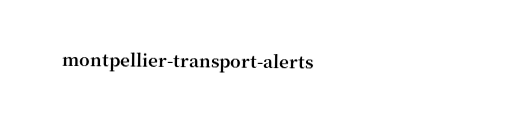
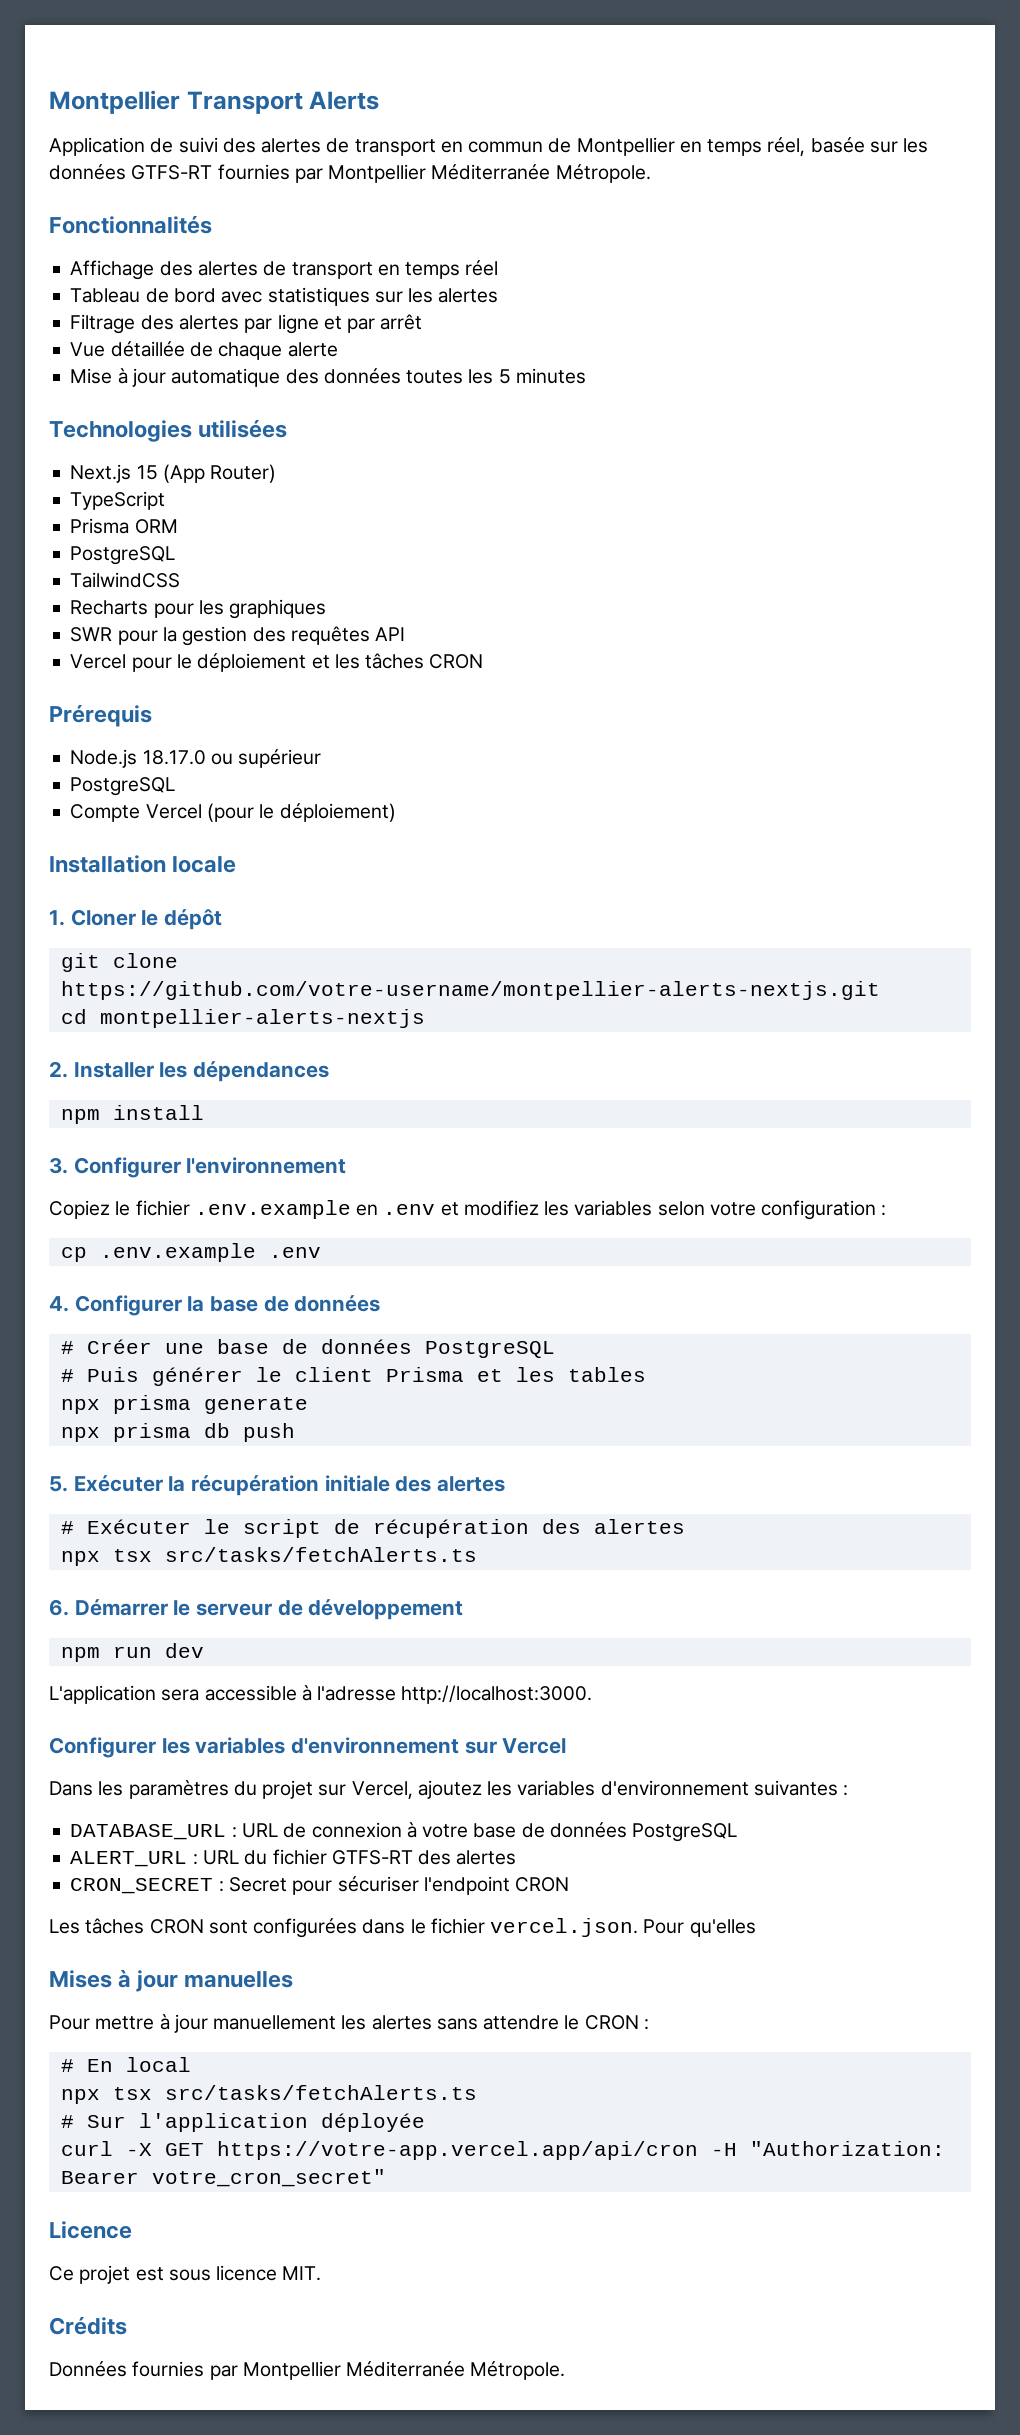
- montpellier-transport-alerts
+ Montpellier Transport Alerts
+ Application de suivi des alertes de transport en commun de Montpellier en temps réel, basée sur les données GTFS-RT fournies par Montpellier Méditerranée Métropole.
+ Fonctionnalités
+ Affichage des alertes de transport en temps réel
+ Tableau de bord avec statistiques sur les alertes
+ Filtrage des alertes par ligne et par arrêt
+ Vue détaillée de chaque alerte
+ Mise à jour automatique des données toutes les 5 minutes
+ Technologies utilisées
+ Next.js 15 (App Router)
+ TypeScript
+ Prisma ORM
+ PostgreSQL
+ TailwindCSS
+ Recharts pour les graphiques
+ SWR pour la gestion des requêtes API
+ Vercel pour le déploiement et les tâches CRON
+ Prérequis
+ Node.js 18.17.0 ou supérieur
+ PostgreSQL
+ Compte Vercel (pour le déploiement)
+ Installation locale
+ 1. Cloner le dépôt
+ git clone https://github.com/votre-username/montpellier-alerts-nextjs.git
+ cd montpellier-alerts-nextjs
+ 2. Installer les dépendances
+ npm install
+ 3. Configurer l'environnement
+ Copiez le fichier .env.example en .env et modifiez les variables selon votre configuration :
+ cp .env.example .env
+ 4. Configurer la base de données
+ # Créer une base de données PostgreSQL
+ # Puis générer le client Prisma et les tables
+ npx prisma generate
+ npx prisma db push
+ 5. Exécuter la récupération initiale des alertes
+ # Exécuter le script de récupération des alertes
+ npx tsx src/tasks/fetchAlerts.ts
+ 6. Démarrer le serveur de développement
+ npm run dev
+ L'application sera accessible à l'adresse http://localhost:3000.
+ Configurer les variables d'environnement sur Vercel
+ Dans les paramètres du projet sur Vercel, ajoutez les variables d'environnement suivantes :
+ DATABASE_URL : URL de connexion à votre base de données PostgreSQL
+ ALERT_URL : URL du fichier GTFS-RT des alertes
+ CRON_SECRET : Secret pour sécuriser l'endpoint CRON
+ Les tâches CRON sont configurées dans le fichier vercel.json. Pour qu'elles
+ Mises à jour manuelles
+ Pour mettre à jour manuellement les alertes sans attendre le CRON :
+ # En local
+ npx tsx src/tasks/fetchAlerts.ts
+ # Sur l'application déployée
+ curl -X GET https://votre-app.vercel.app/api/cron -H "Authorization: Bearer votre_cron_secret"
+ Licence
+ Ce projet est sous licence MIT.
+ Crédits
+ Données fournies par Montpellier Méditerranée Métropole.

